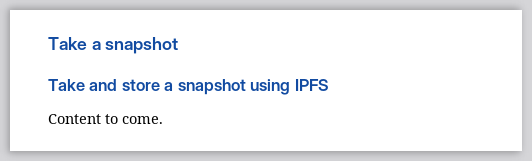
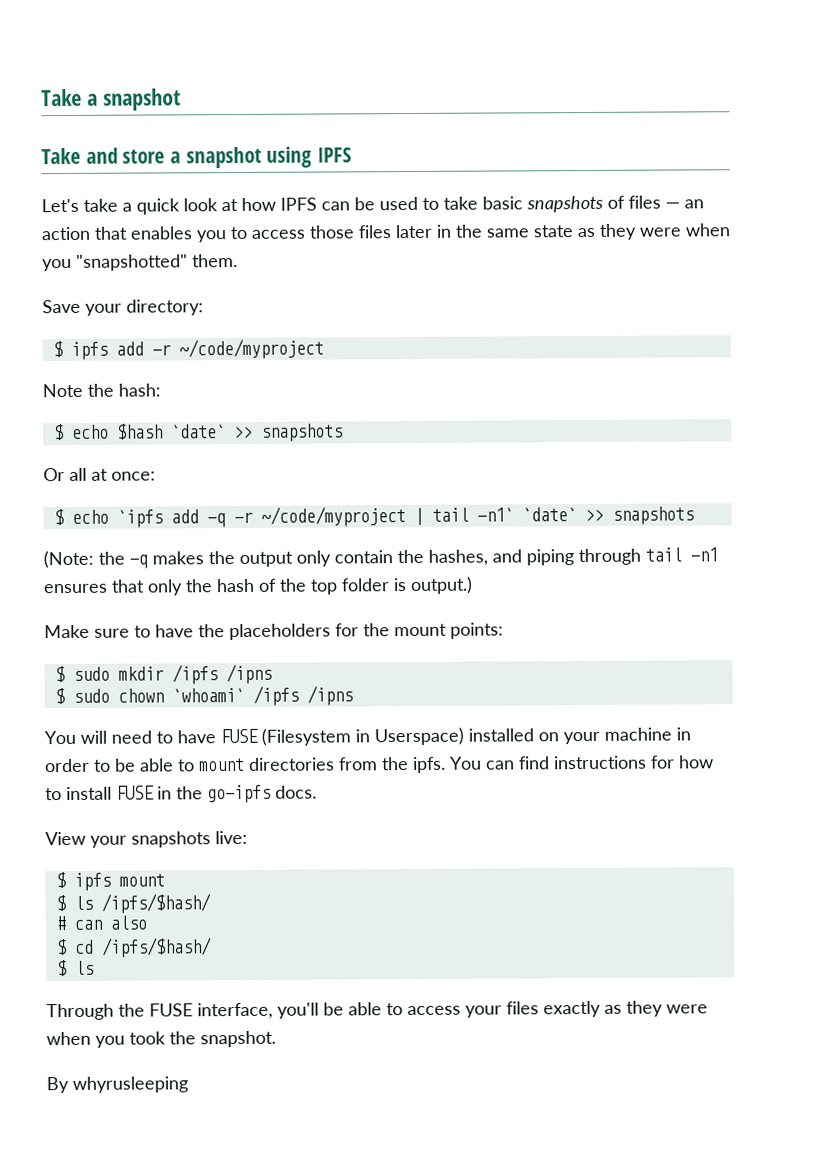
- Content to come.
+ Let's take a quick look at how IPFS can be used to take basic snapshots of files — an action that enables you to access those files later in the same state as they were when you "snapshotted" them.
+ Save your directory:
+ $ ipfs add -r ~/code/myproject
+ Note the hash:
+ $ echo $hash `date` >> snapshots
+ Or all at once:
+ $ echo `ipfs add -q -r ~/code/myproject | tail -n1` `date` >> snapshots
+ (Note: the -q makes the output only contain the hashes, and piping through tail -n1 ensures that only the hash of the top folder is output.)
+ Make sure to have the placeholders for the mount points:
+ $ sudo mkdir /ipfs /ipns
+ $ sudo chown `whoami` /ipfs /ipns
+ You will need to have FUSE (Filesystem in Userspace) installed on your machine in order to be able to mount directories from the ipfs. You can find instructions for how to install FUSE in the go-ipfs docs.
+ View your snapshots live:
+ $ ipfs mount
+ $ ls /ipfs/$hash/
+ # can also
+ $ cd /ipfs/$hash/
+ $ ls
+ Through the FUSE interface, you'll be able to access your files exactly as they were when you took the snapshot.
+ By whyrusleeping

